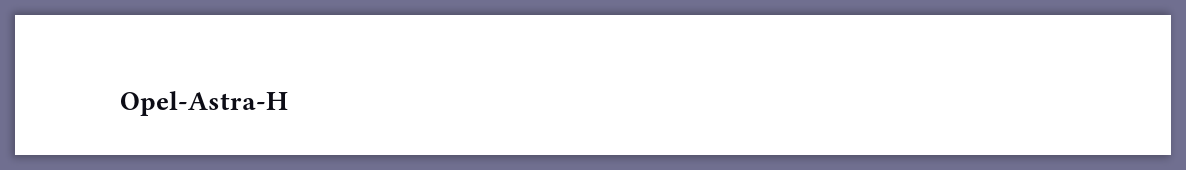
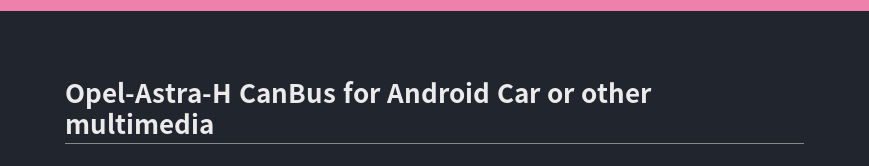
- Opel-Astra-H
+ Opel-Astra-H CanBus for Android Car or other multimedia

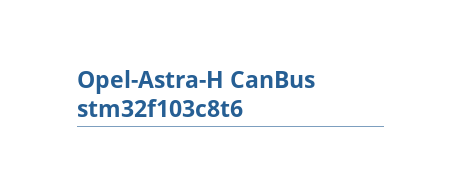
- Opel-Astra-H CanBus for Android Car or other multimedia
+ Opel-Astra-H CanBus stm32f103c8t6

